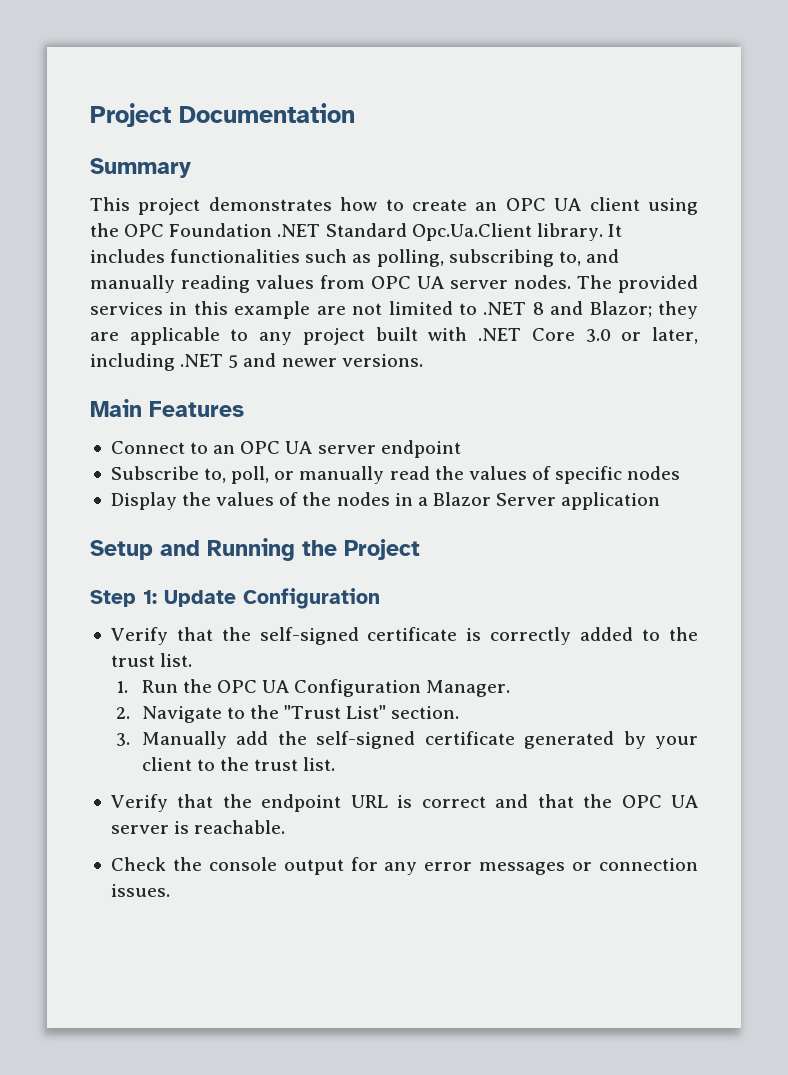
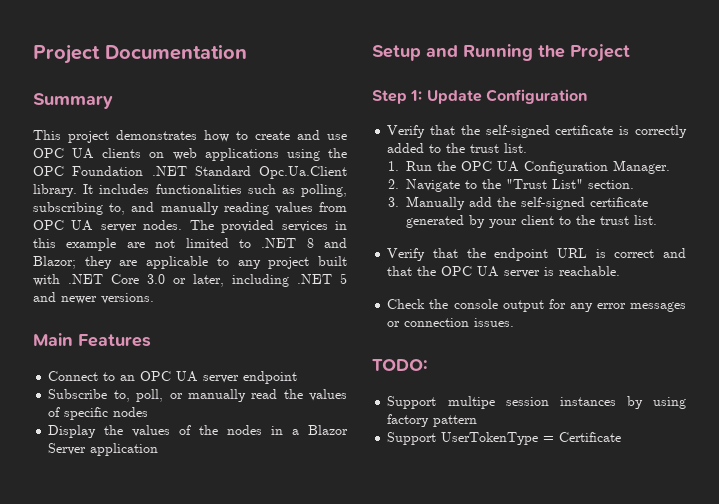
- This project demonstrates how to create an OPC UA client using the OPC Foundation .NET Standard Opc.Ua.Client library.
+ This project demonstrates how to create and use OPC UA clients on web applications using the OPC Foundation .NET Standard Opc.Ua.Client library.
+ TODO:
+ Support multipe session instances by using factory pattern
+ Support UserTokenType = Certificate

